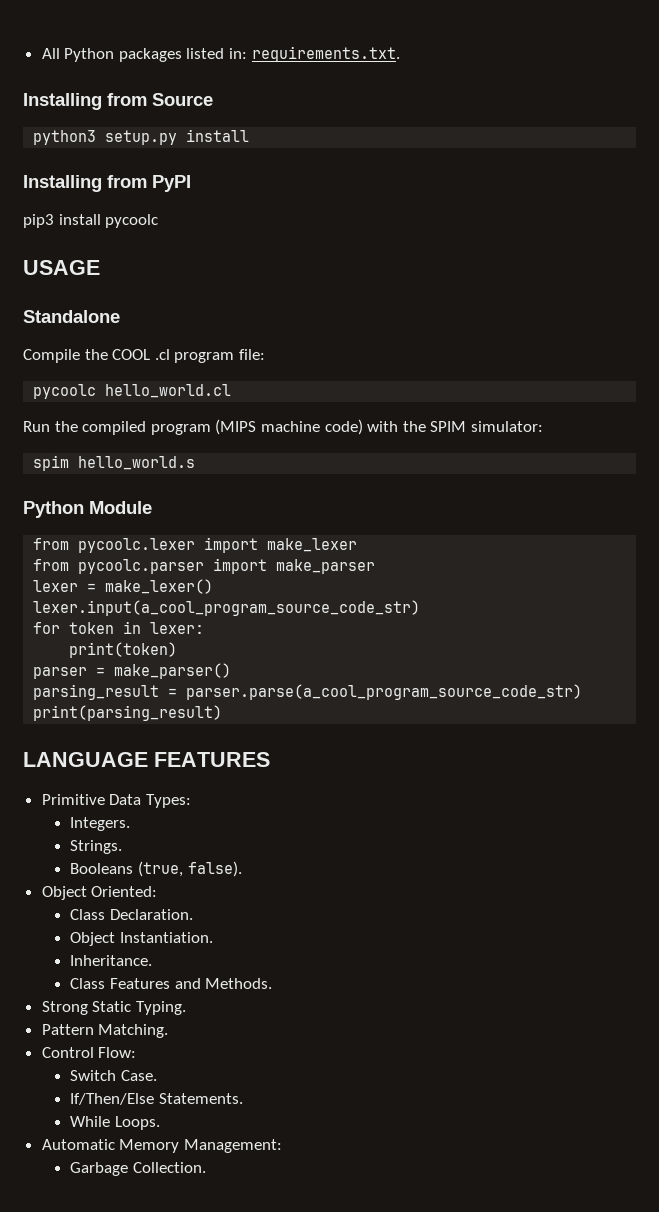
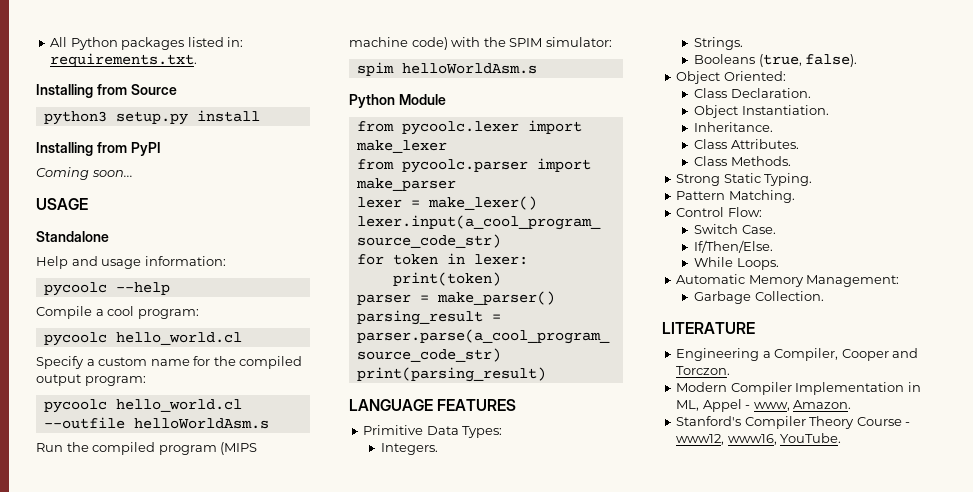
- pip3 install pycoolc
+ Coming soon...
- Compile the COOL .cl program file:
+ Help and usage information:
+ pycoolc --help
+ Compile a cool program:
  pycoolc hello_world.cl
+ Specify a custom name for the compiled output program:
+ pycoolc hello_world.cl --outfile helloWorldAsm.s
- spim hello_world.s
+ spim helloWorldAsm.s
- Class Features and Methods.
+ Class Attributes.
+ Class Methods.
- If/Then/Else Statements.
+ If/Then/Else.
+ LITERATURE
+ Engineering a Compiler, Cooper and Torczon.
+ Modern Compiler Implementation in ML, Appel - www, Amazon.
+ Stanford's Compiler Theory Course - www12, www16, YouTube.

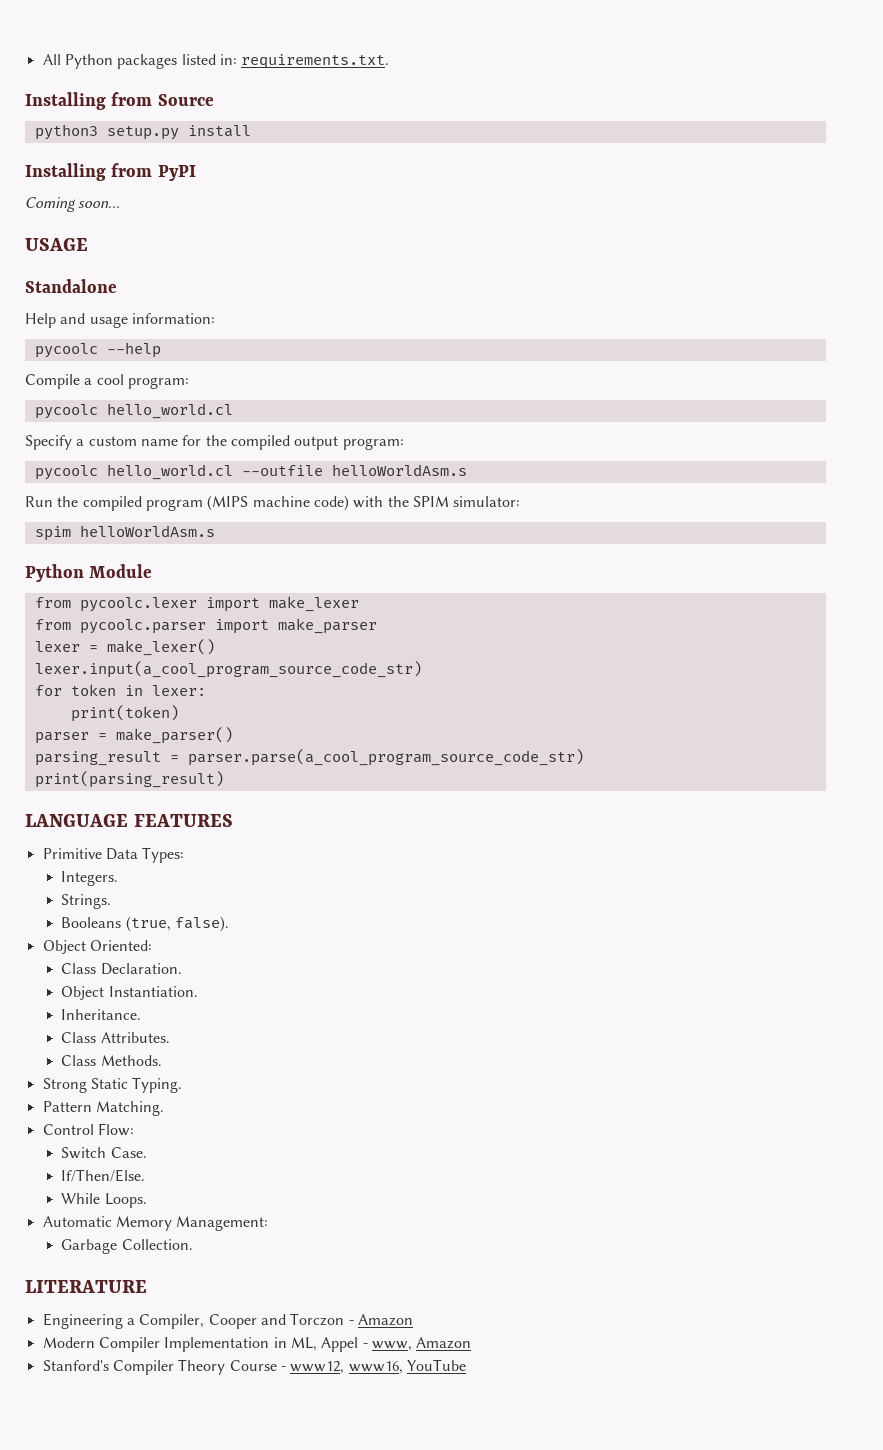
- Engineering a Compiler, Cooper and Torczon.
+ Engineering a Compiler, Cooper and Torczon - Amazon
- Modern Compiler Implementation in ML, Appel - www, Amazon.
+ Modern Compiler Implementation in ML, Appel - www, Amazon
- Stanford's Compiler Theory Course - www12, www16, YouTube.
+ Stanford's Compiler Theory Course - www12, www16, YouTube

